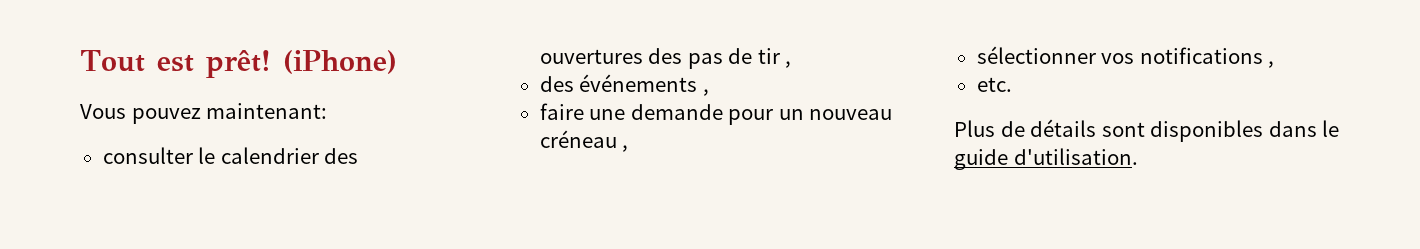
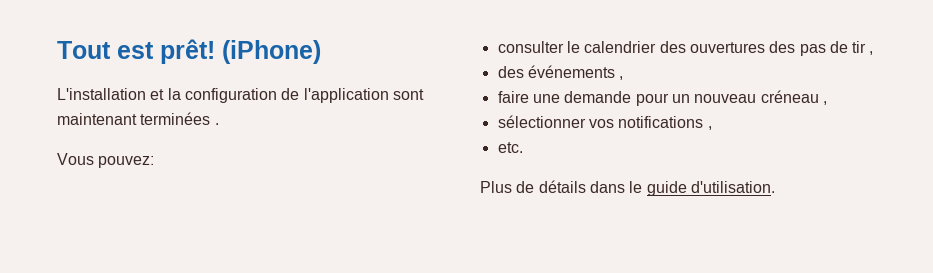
+ L'installation et la configuration de l'application sont maintenant terminées .
- Vous pouvez maintenant:
+ Vous pouvez:
- Plus de détails sont disponibles dans le guide d'utilisation.
+ Plus de détails dans le guide d'utilisation.

